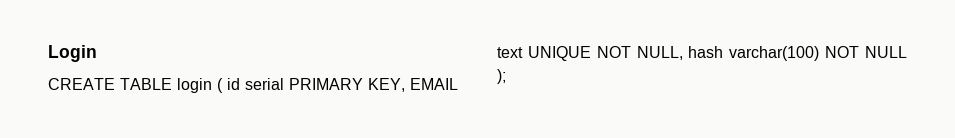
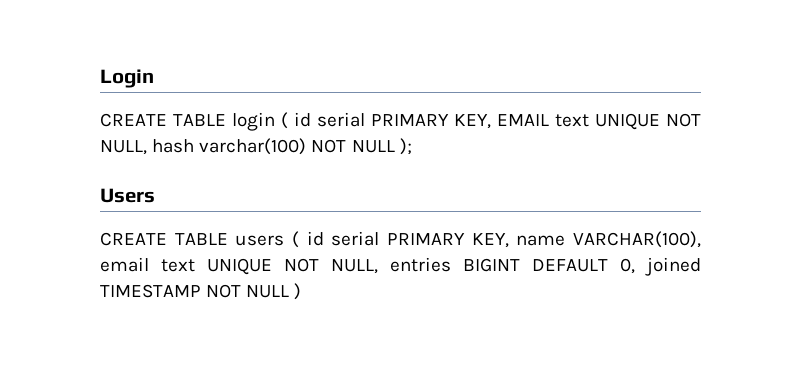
+ Users
+ CREATE TABLE users ( id serial PRIMARY KEY, name VARCHAR(100), email text UNIQUE NOT NULL, entries BIGINT DEFAULT 0, joined TIMESTAMP NOT NULL )

